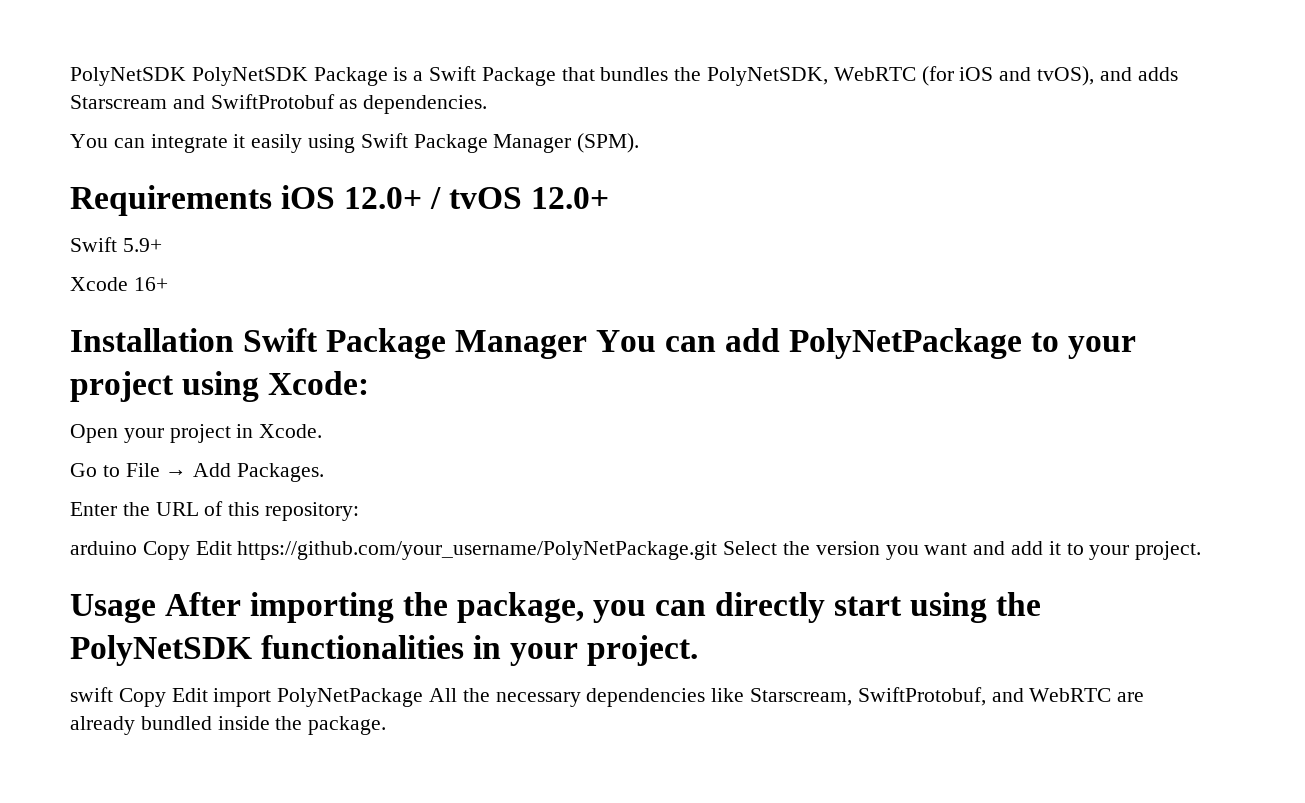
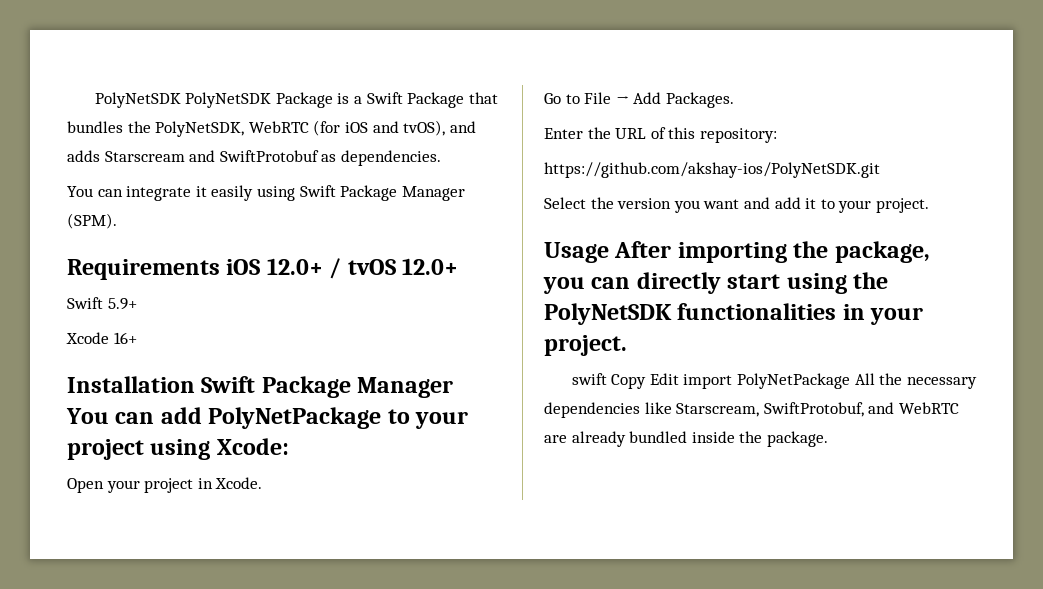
- arduino Copy Edit https://github.com/your_username/PolyNetPackage.git Select the version you want and add it to your project.
+ https://github.com/akshay-ios/PolyNetSDK.git
+ Select the version you want and add it to your project.

